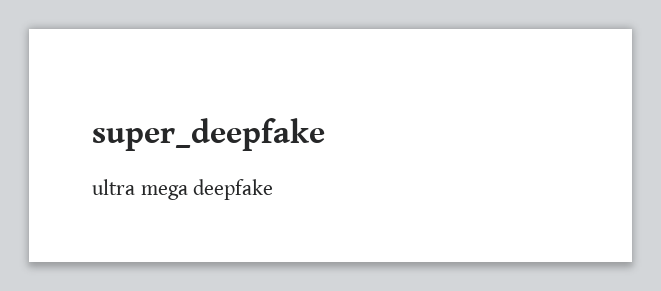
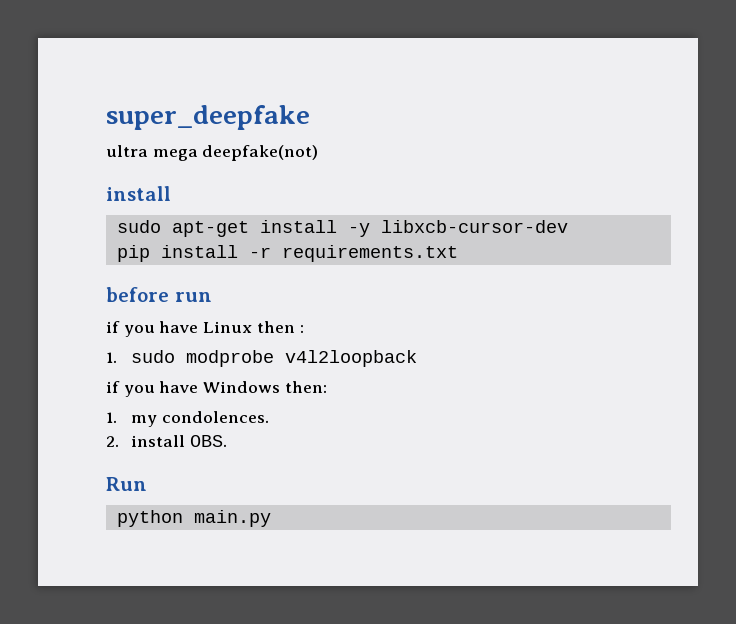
- ultra mega deepfake
+ ultra mega deepfake(not)
+ install
+ sudo apt-get install -y libxcb-cursor-dev
+ pip install -r requirements.txt
+ before run
+ if you have Linux then :
+ 1. sudo modprobe v4l2loopback
+ if you have Windows then:
+ 1. my condolences.
+ 2. install OBS.
+ Run
+ python main.py

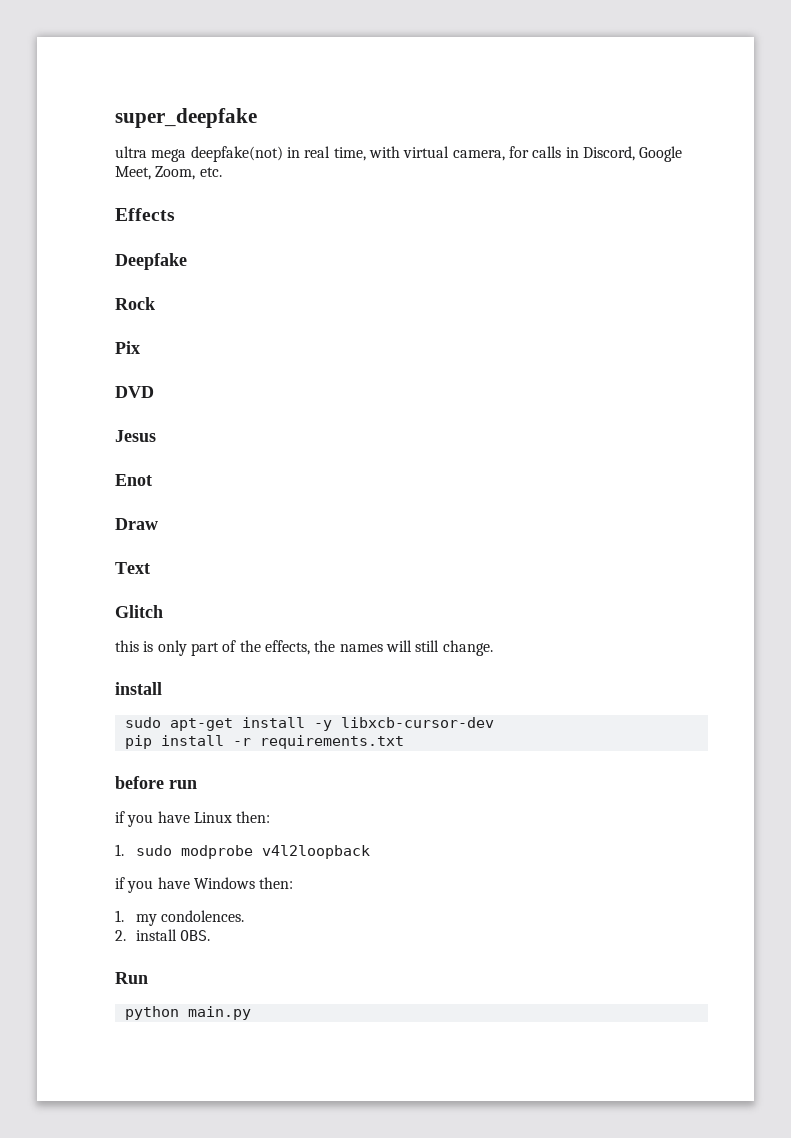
- ultra mega deepfake(not)
+ ultra mega deepfake(not) in real time, with virtual camera, for calls in Discord, Google Meet, Zoom, etc.
+ Effects
+ Deepfake
+ Rock
+ Pix
+ DVD
+ Jesus
+ Enot
+ Draw
+ Text
+ Glitch
+ this is only part of the effects, the names will still change.
- if you have Linux then :
+ if you have Linux then:

